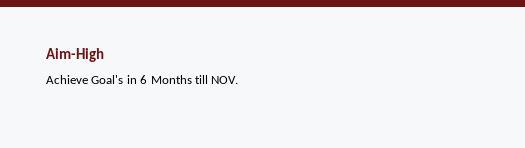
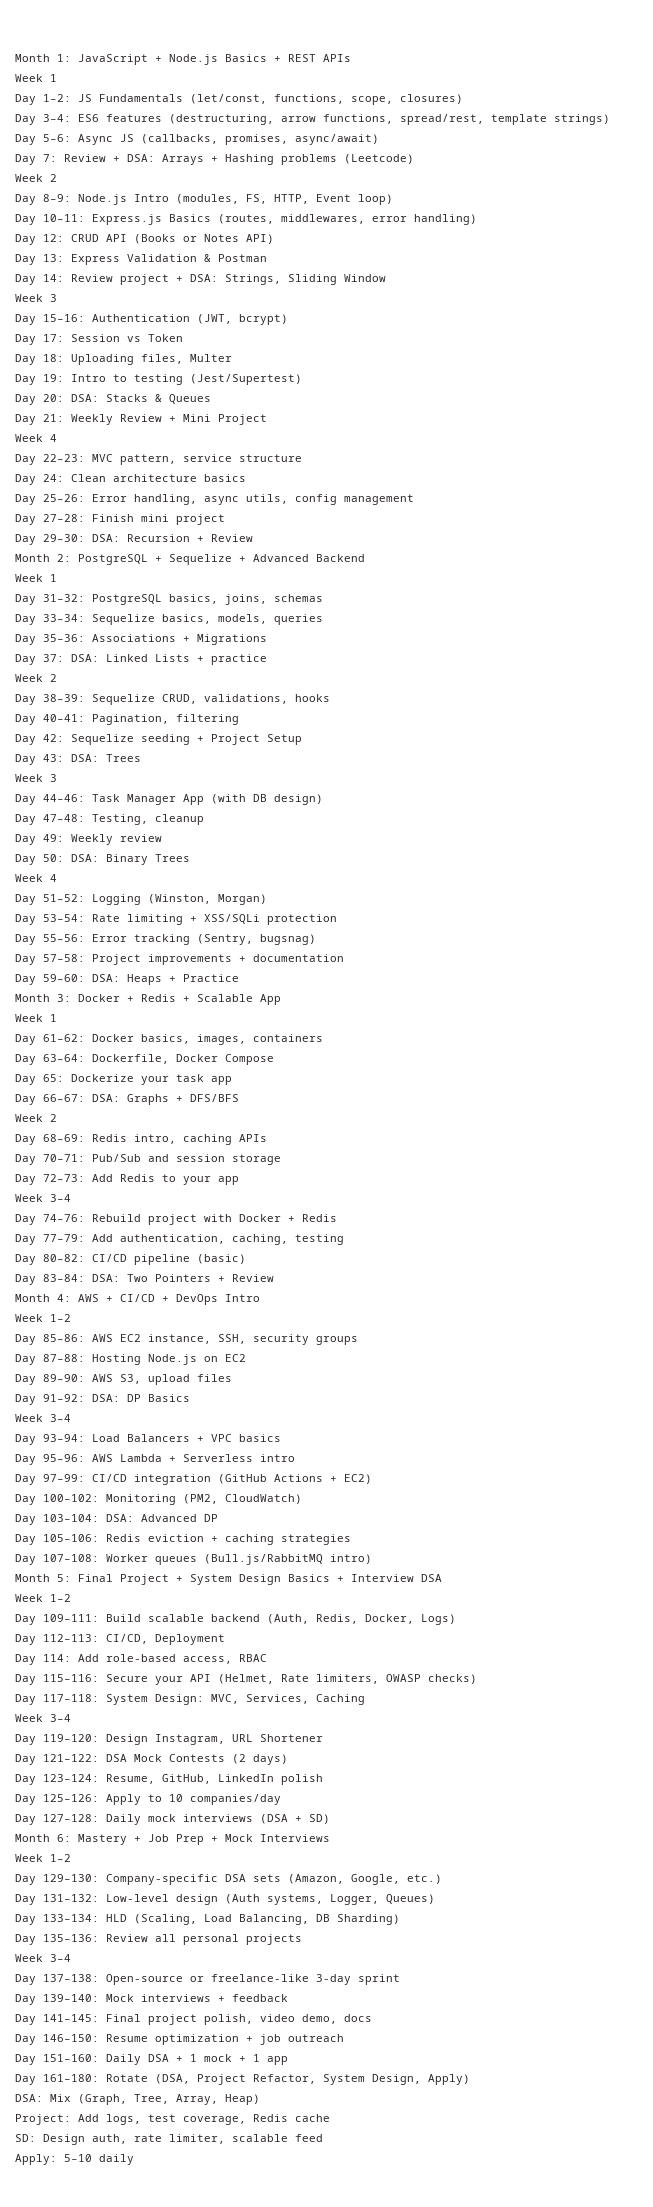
- Aim-High
- Achieve Goal's in 6 Months till NOV.
+ Month 1: JavaScript + Node.js Basics + REST APIs
+ Week 1
+ Day 1–2: JS Fundamentals (let/const, functions, scope, closures)
+ Day 3–4: ES6 features (destructuring, arrow functions, spread/rest, template strings)
+ Day 5–6: Async JS (callbacks, promises, async/await)
+ Day 7: Review + DSA: Arrays + Hashing problems (Leetcode)
+ Week 2
+ Day 8–9: Node.js Intro (modules, FS, HTTP, Event loop)
+ Day 10–11: Express.js Basics (routes, middlewares, error handling)
+ Day 12: CRUD API (Books or Notes API)
+ Day 13: Express Validation & Postman
+ Day 14: Review project + DSA: Strings, Sliding Window
+ Week 3
+ Day 15–16: Authentication (JWT, bcrypt)
+ Day 17: Session vs Token
+ Day 18: Uploading files, Multer
+ Day 19: Intro to testing (Jest/Supertest)
+ Day 20: DSA: Stacks & Queues
+ Day 21: Weekly Review + Mini Project
+ Week 4
+ Day 22–23: MVC pattern, service structure
+ Day 24: Clean architecture basics
+ Day 25–26: Error handling, async utils, config management
+ Day 27–28: Finish mini project
+ Day 29–30: DSA: Recursion + Review
+ Month 2: PostgreSQL + Sequelize + Advanced Backend
+ Week 1
+ Day 31–32: PostgreSQL basics, joins, schemas
+ Day 33–34: Sequelize basics, models, queries
+ Day 35–36: Associations + Migrations
+ Day 37: DSA: Linked Lists + practice
+ Week 2
+ Day 38–39: Sequelize CRUD, validations, hooks
+ Day 40–41: Pagination, filtering
+ Day 42: Sequelize seeding + Project Setup
+ Day 43: DSA: Trees
+ Week 3
+ Day 44–46: Task Manager App (with DB design)
+ Day 47–48: Testing, cleanup
+ Day 49: Weekly review
+ Day 50: DSA: Binary Trees
+ Week 4
+ Day 51–52: Logging (Winston, Morgan)
+ Day 53–54: Rate limiting + XSS/SQLi protection
+ Day 55–56: Error tracking (Sentry, bugsnag)
+ Day 57–58: Project improvements + documentation
+ Day 59–60: DSA: Heaps + Practice
+ Month 3: Docker + Redis + Scalable App
+ Week 1
+ Day 61–62: Docker basics, images, containers
+ Day 63–64: Dockerfile, Docker Compose
+ Day 65: Dockerize your task app
+ Day 66–67: DSA: Graphs + DFS/BFS
+ Week 2
+ Day 68–69: Redis intro, caching APIs
+ Day 70–71: Pub/Sub and session storage
+ Day 72–73: Add Redis to your app
+ Week 3–4
+ Day 74–76: Rebuild project with Docker + Redis
+ Day 77–79: Add authentication, caching, testing
+ Day 80–82: CI/CD pipeline (basic)
+ Day 83–84: DSA: Two Pointers + Review
+ Month 4: AWS + CI/CD + DevOps Intro
+ Week 1–2
+ Day 85–86: AWS EC2 instance, SSH, security groups
+ Day 87–88: Hosting Node.js on EC2
+ Day 89–90: AWS S3, upload files
+ Day 91–92: DSA: DP Basics
+ Week 3–4
+ Day 93–94: Load Balancers + VPC basics
+ Day 95–96: AWS Lambda + Serverless intro
+ Day 97–99: CI/CD integration (GitHub Actions + EC2)
+ Day 100–102: Monitoring (PM2, CloudWatch)
+ Day 103–104: DSA: Advanced DP
+ Day 105–106: Redis eviction + caching strategies
+ Day 107–108: Worker queues (Bull.js/RabbitMQ intro)
+ Month 5: Final Project + System Design Basics + Interview DSA
+ Week 1–2
+ Day 109–111: Build scalable backend (Auth, Redis, Docker, Logs)
+ Day 112–113: CI/CD, Deployment
+ Day 114: Add role-based access, RBAC
+ Day 115–116: Secure your API (Helmet, Rate limiters, OWASP checks)
+ Day 117–118: System Design: MVC, Services, Caching
+ Week 3–4
+ Day 119–120: Design Instagram, URL Shortener
+ Day 121–122: DSA Mock Contests (2 days)
+ Day 123–124: Resume, GitHub, LinkedIn polish
+ Day 125–126: Apply to 10 companies/day
+ Day 127–128: Daily mock interviews (DSA + SD)
+ Month 6: Mastery + Job Prep + Mock Interviews
+ Week 1–2
+ Day 129–130: Company-specific DSA sets (Amazon, Google, etc.)
+ Day 131–132: Low-level design (Auth systems, Logger, Queues)
+ Day 133–134: HLD (Scaling, Load Balancing, DB Sharding)
+ Day 135–136: Review all personal projects
+ Week 3–4
+ Day 137–138: Open-source or freelance-like 3-day sprint
+ Day 139–140: Mock interviews + feedback
+ Day 141–145: Final project polish, video demo, docs
+ Day 146–150: Resume optimization + job outreach
+ Day 151–160: Daily DSA + 1 mock + 1 app
+ Day 161–180: Rotate (DSA, Project Refactor, System Design, Apply)
+ DSA: Mix (Graph, Tree, Array, Heap)
+ Project: Add logs, test coverage, Redis cache
+ SD: Design auth, rate limiter, scalable feed
+ Apply: 5–10 daily

